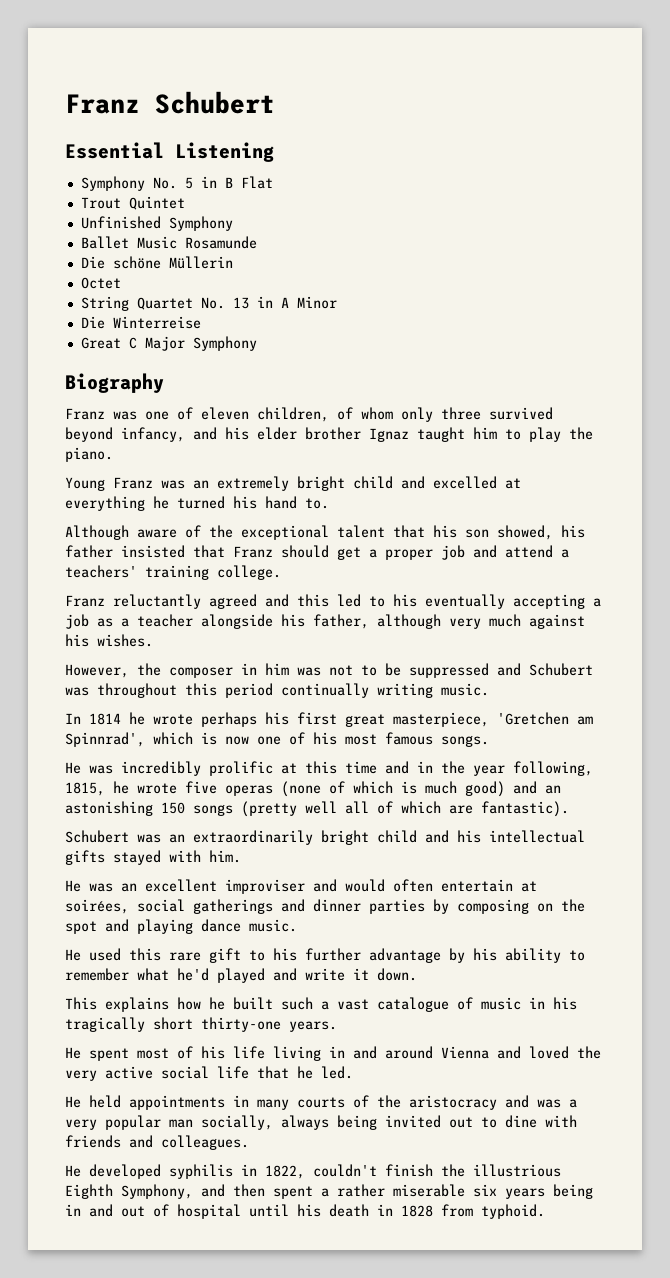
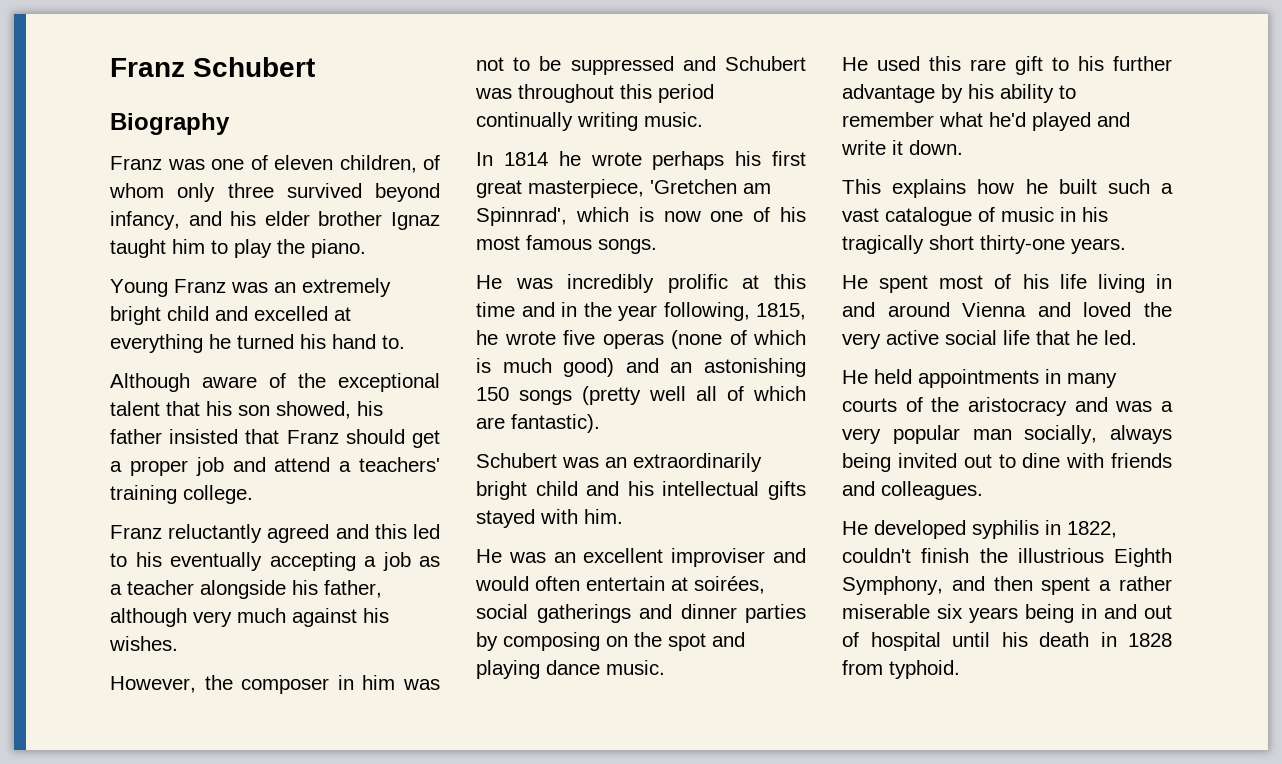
- Essential Listening
- Symphony No. 5 in B Flat
- Trout Quintet
- Unfinished Symphony
- Ballet Music Rosamunde
- Die schöne Müllerin
- Octet
- String Quartet No. 13 in A Minor
- Die Winterreise
- Great C Major Symphony

